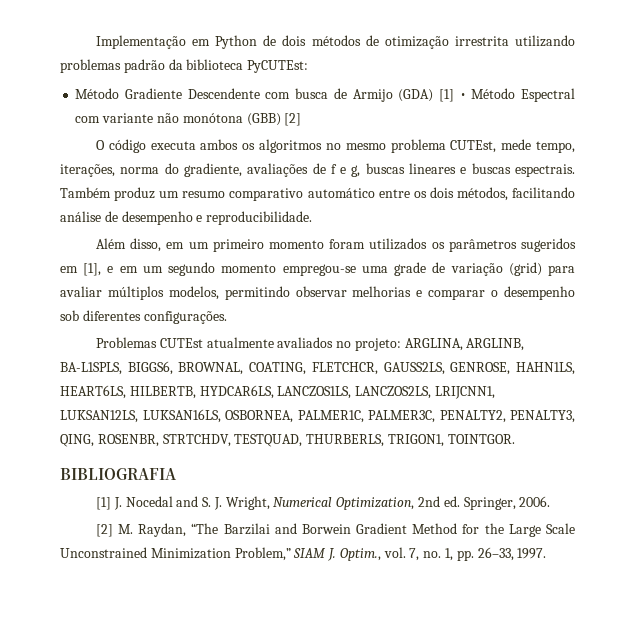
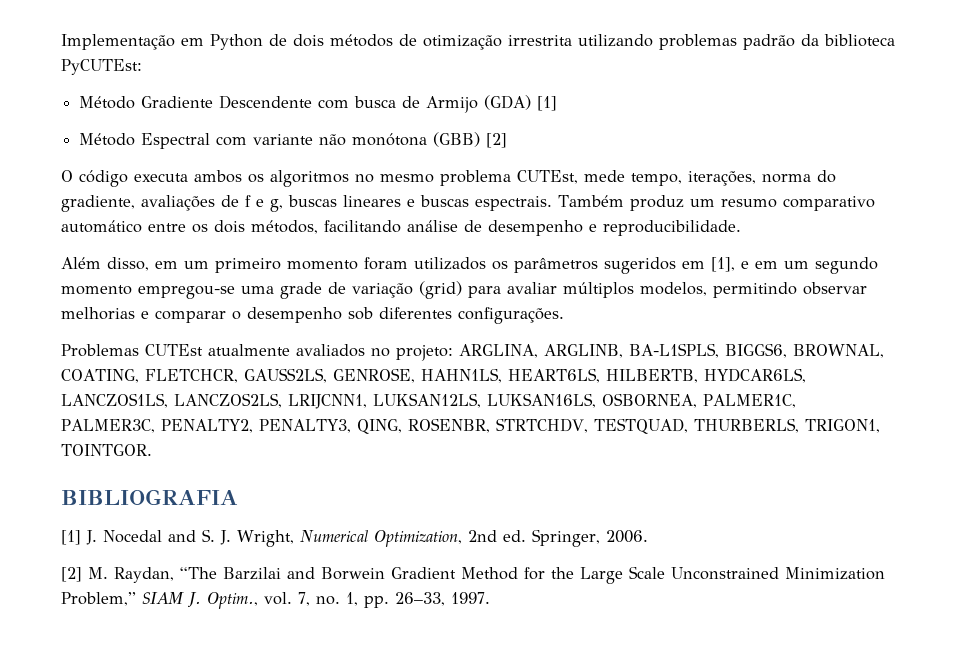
- Método Gradiente Descendente com busca de Armijo (GDA) [1] • Método Espectral com variante não monótona (GBB) [2]
+ Método Gradiente Descendente com busca de Armijo (GDA) [1]
+ Método Espectral com variante não monótona (GBB) [2]

